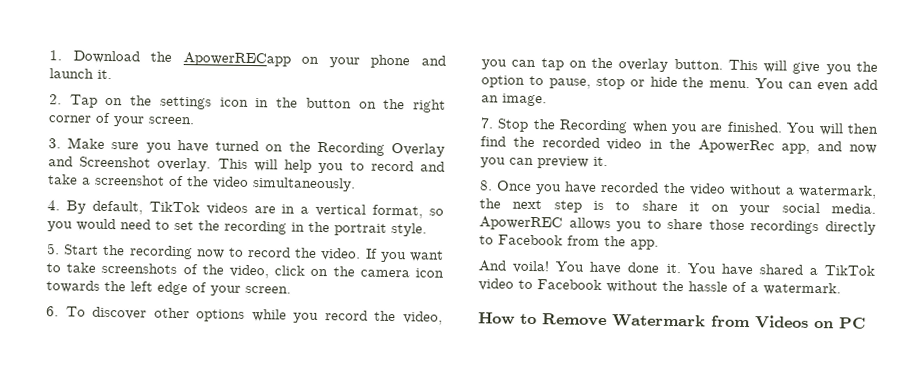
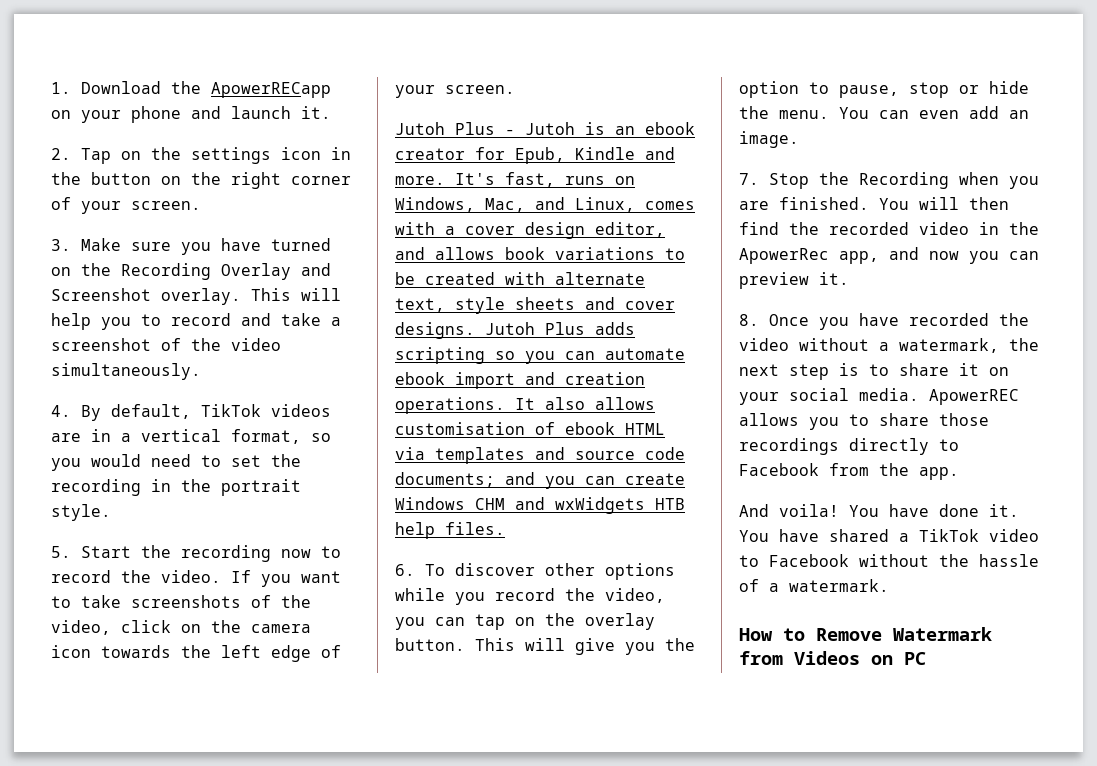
+ Jutoh Plus - Jutoh is an ebook creator for Epub, Kindle and more. It's fast, runs on Windows, Mac, and Linux, comes with a cover design editor, and allows book variations to be created with alternate text, style sheets and cover designs. Jutoh Plus adds scripting so you can automate ebook import and creation operations. It also allows customisation of ebook HTML via templates and source code documents; and you can create Windows CHM and wxWidgets HTB help files.

